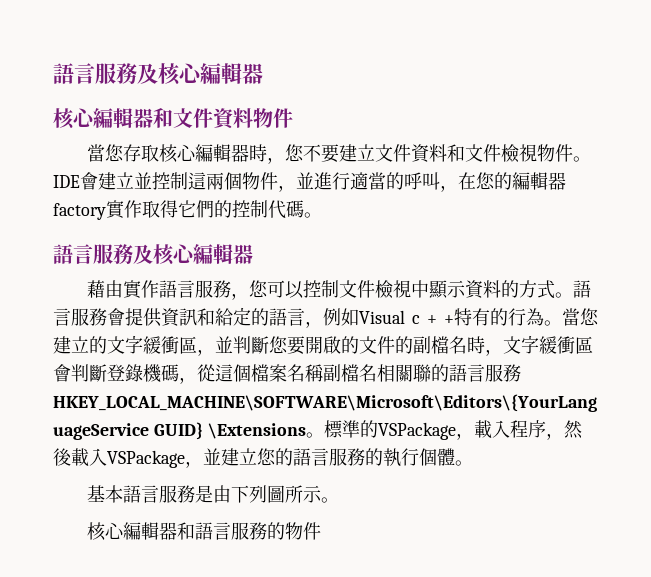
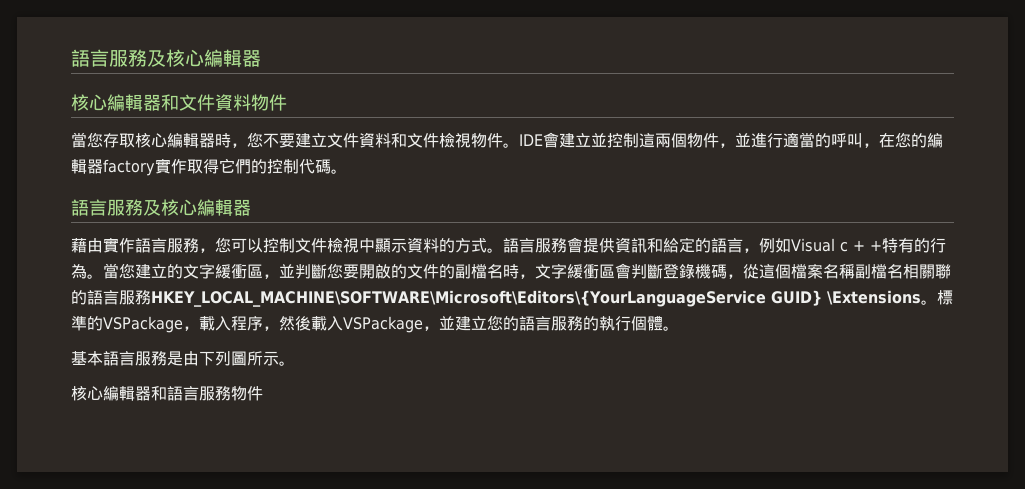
- 核心編輯器和語言服務的物件
+ 核心編輯器和語言服務物件

